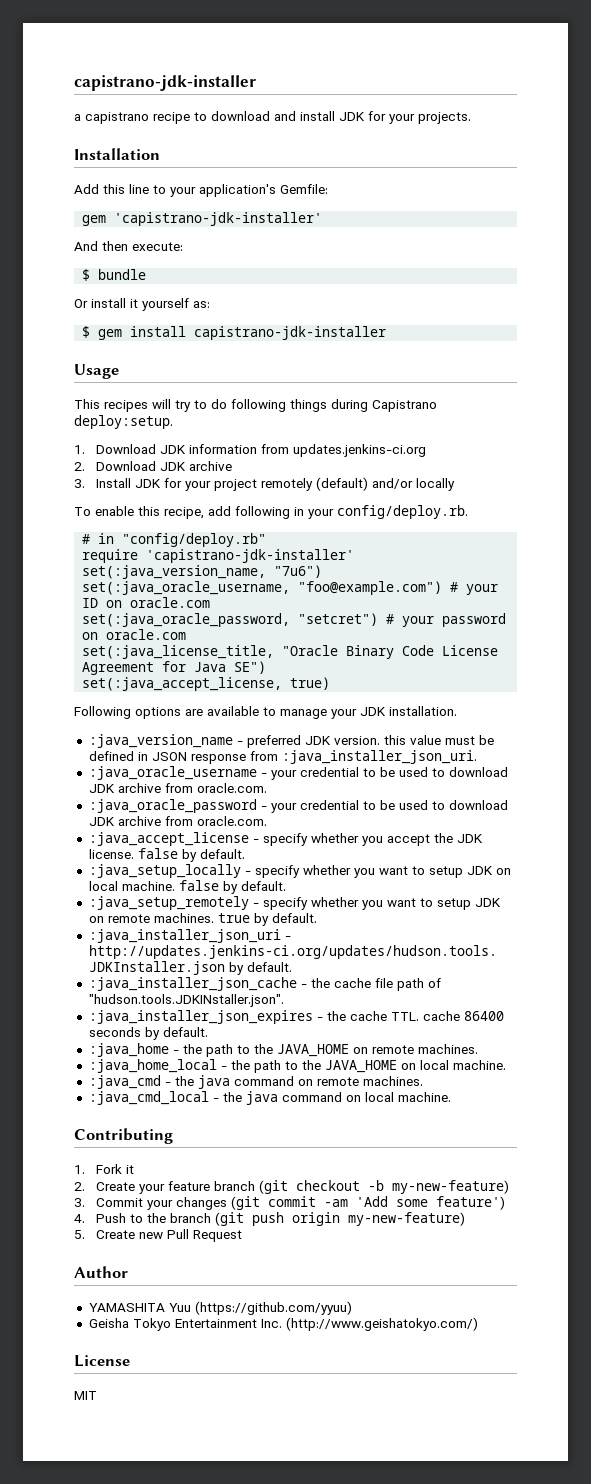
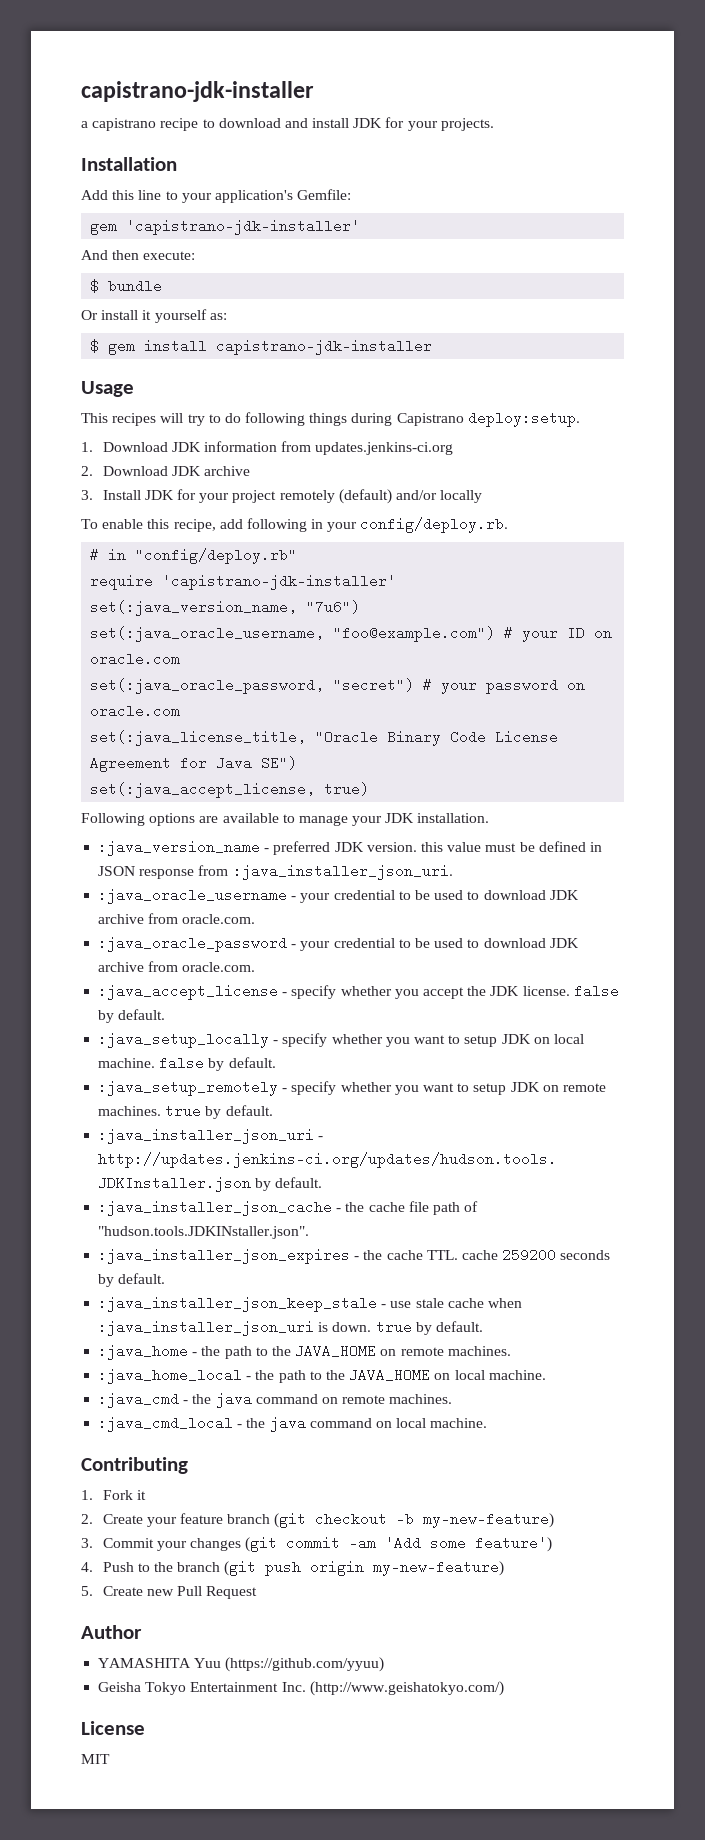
- set(:java_oracle_password, "setcret") # your password on oracle.com
+ set(:java_oracle_password, "secret") # your password on oracle.com
- :java_installer_json_expires - the cache TTL. cache 86400 seconds by default.
+ :java_installer_json_expires - the cache TTL. cache 259200 seconds by default.
+ :java_installer_json_keep_stale - use stale cache when :java_installer_json_uri is down. true by default.

